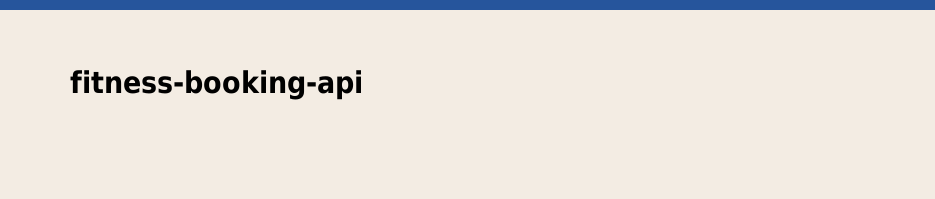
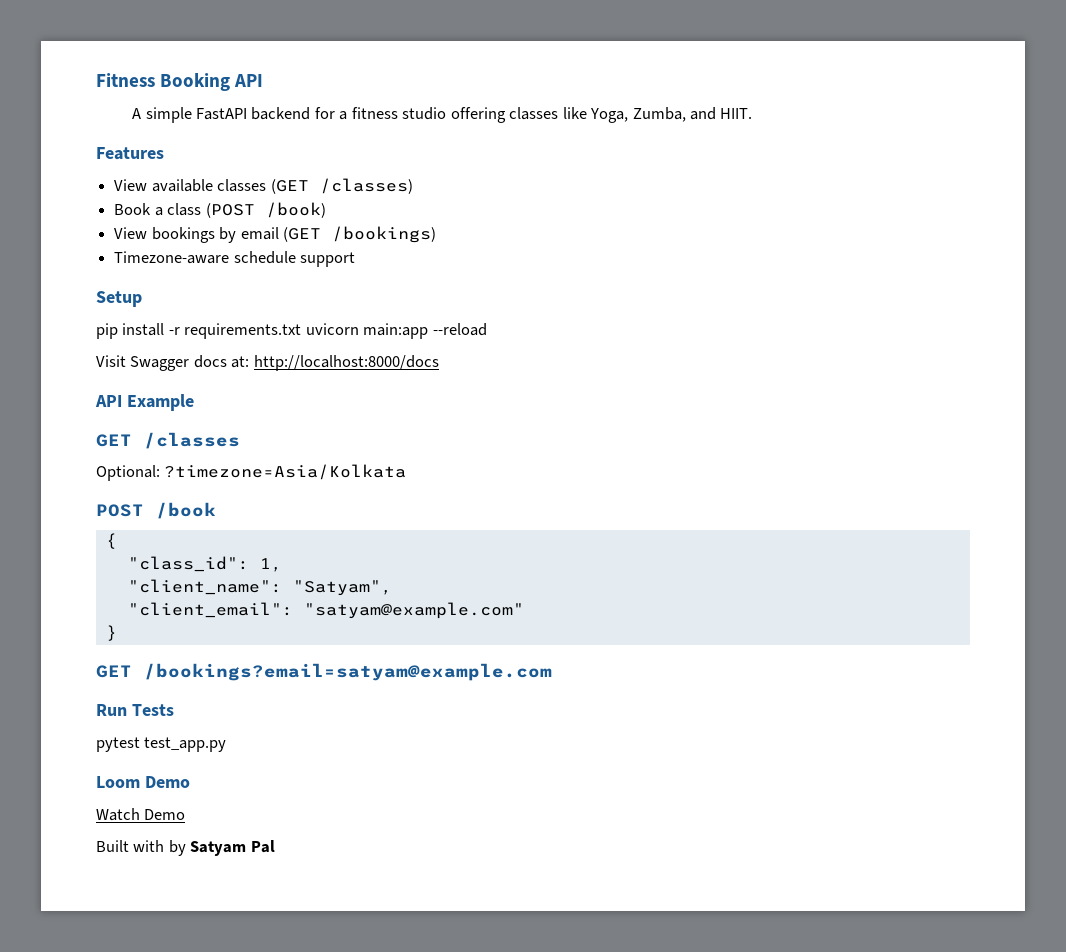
- fitness-booking-api
+ Fitness Booking API
+ A simple FastAPI backend for a fitness studio offering classes like Yoga, Zumba, and HIIT.
+ Features
+ View available classes (GET /classes)
+ Book a class (POST /book)
+ View bookings by email (GET /bookings)
+ Timezone-aware schedule support
+ Setup
+ pip install -r requirements.txt uvicorn main:app --reload
+ Visit Swagger docs at: http://localhost:8000/docs
+ API Example
+ GET /classes
+ Optional: ?timezone=Asia/Kolkata
+ POST /book
+ {
+ "class_id": 1,
+ "client_name": "Satyam",
+ "client_email": "satyam@example.com"
+ }
+ GET /bookings?email=satyam@example.com
+ Run Tests
+ pytest test_app.py
+ Loom Demo
+ Watch Demo
+ Built with by Satyam Pal

